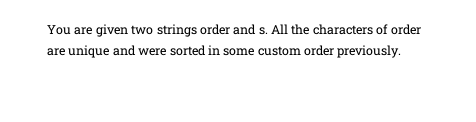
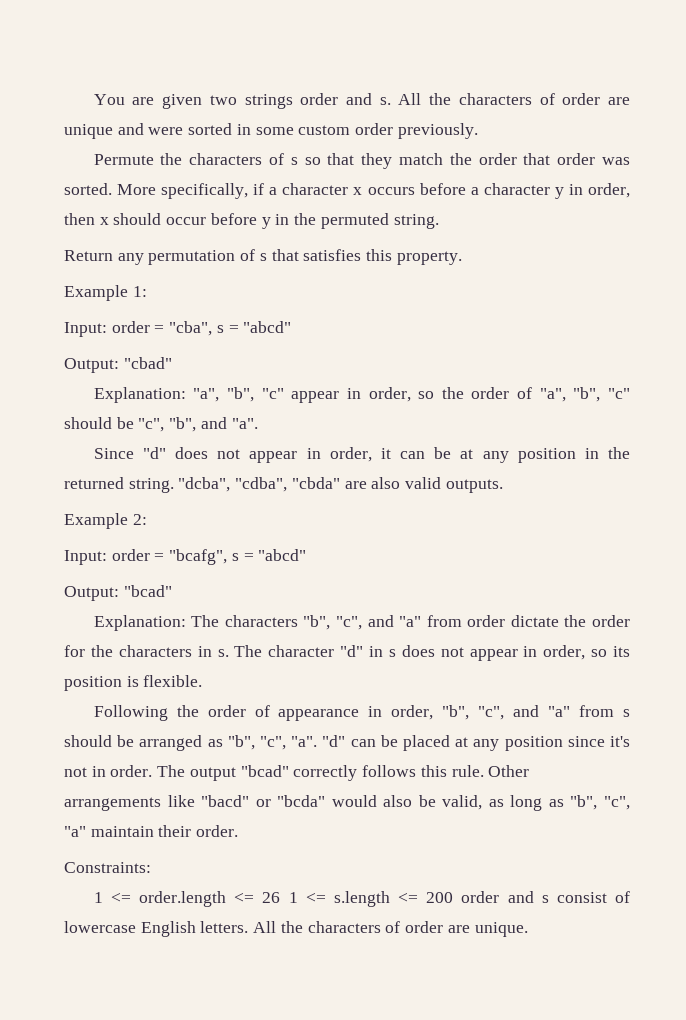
+ Permute the characters of s so that they match the order that order was sorted. More specifically, if a character x occurs before a character y in order, then x should occur before y in the permuted string.
+ Return any permutation of s that satisfies this property.
+ Example 1:
+ Input: order = "cba", s = "abcd"
+ Output: "cbad"
+ Explanation: "a", "b", "c" appear in order, so the order of "a", "b", "c" should be "c", "b", and "a".
+ Since "d" does not appear in order, it can be at any position in the returned string. "dcba", "cdba", "cbda" are also valid outputs.
+ Example 2:
+ Input: order = "bcafg", s = "abcd"
+ Output: "bcad"
+ Explanation: The characters "b", "c", and "a" from order dictate the order for the characters in s. The character "d" in s does not appear in order, so its position is flexible.
+ Following the order of appearance in order, "b", "c", and "a" from s should be arranged as "b", "c", "a". "d" can be placed at any position since it's not in order. The output "bcad" correctly follows this rule. Other arrangements like "bacd" or "bcda" would also be valid, as long as "b", "c", "a" maintain their order.
+ Constraints:
+ 1 <= order.length <= 26 1 <= s.length <= 200 order and s consist of lowercase English letters. All the characters of order are unique.

